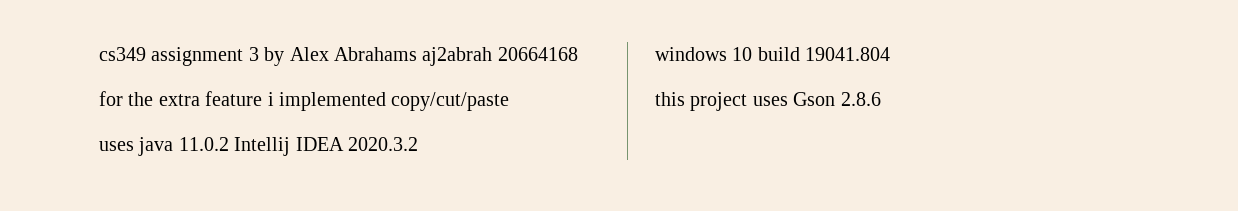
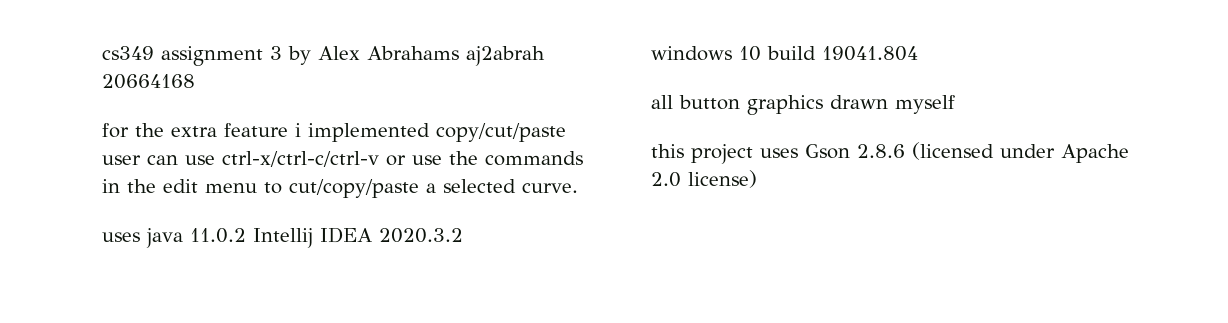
- for the extra feature i implemented copy/cut/paste
+ for the extra feature i implemented copy/cut/paste user can use ctrl-x/ctrl-c/ctrl-v or use the commands in the edit menu to cut/copy/paste a selected curve.
+ all button graphics drawn myself
- this project uses Gson 2.8.6
+ this project uses Gson 2.8.6 (licensed under Apache 2.0 license)

